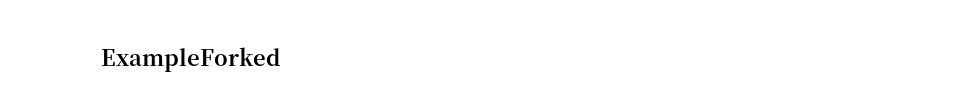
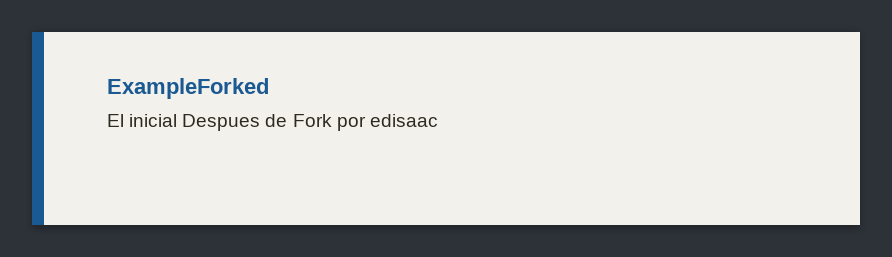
+ El inicial Despues de Fork por edisaac

